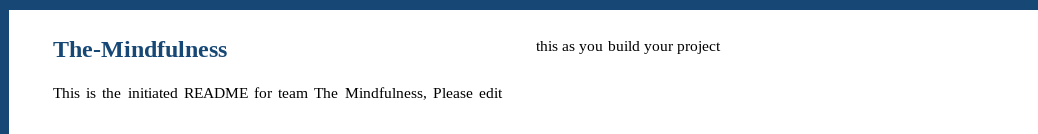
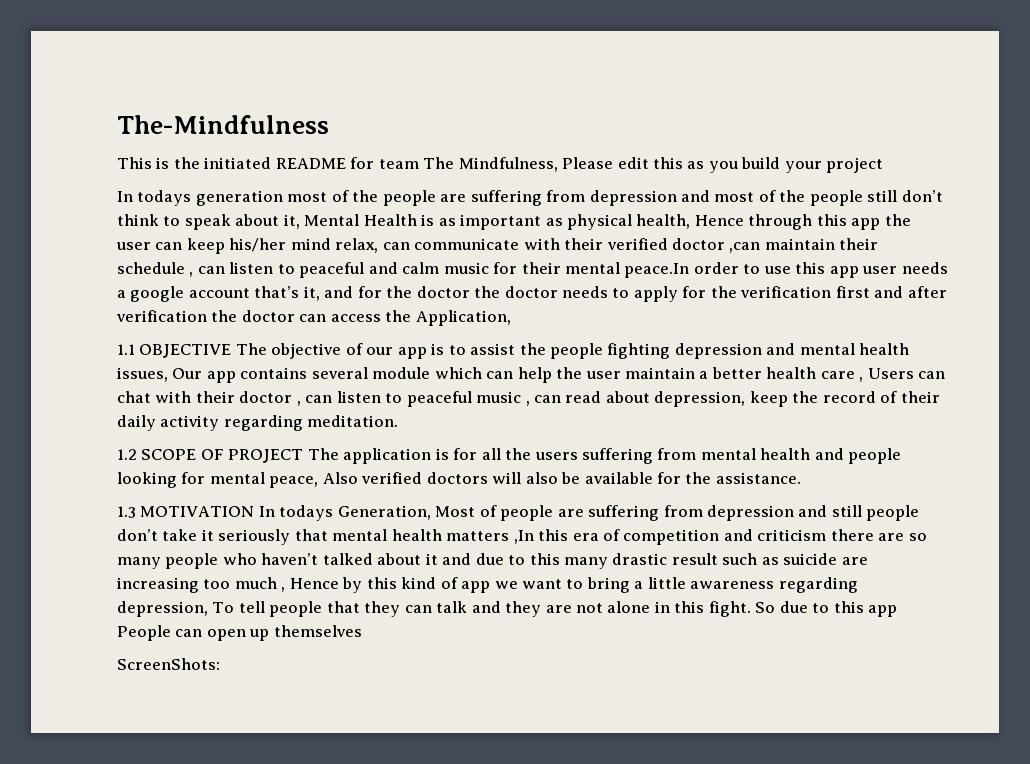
+ In todays generation most of the people are suffering from depression and most of the people still don’t think to speak about it, Mental Health is as important as physical health, Hence through this app the user can keep his/her mind relax, can communicate with their verified doctor ,can maintain their schedule , can listen to peaceful and calm music for their mental peace.In order to use this app user needs a google account that’s it, and for the doctor the doctor needs to apply for the verification first and after verification the doctor can access the Application,
+ 1.1 OBJECTIVE The objective of our app is to assist the people fighting depression and mental health issues, Our app contains several module which can help the user maintain a better health care , Users can chat with their doctor , can listen to peaceful music , can read about depression, keep the record of their daily activity regarding meditation.
+ 1.2 SCOPE OF PROJECT The application is for all the users suffering from mental health and people looking for mental peace, Also verified doctors will also be available for the assistance.
+ 1.3 MOTIVATION In todays Generation, Most of people are suffering from depression and still people don’t take it seriously that mental health matters ,In this era of competition and criticism there are so many people who haven’t talked about it and due to this many drastic result such as suicide are increasing too much , Hence by this kind of app we want to bring a little awareness regarding depression, To tell people that they can talk and they are not alone in this fight. So due to this app People can open up themselves
+ ScreenShots:

